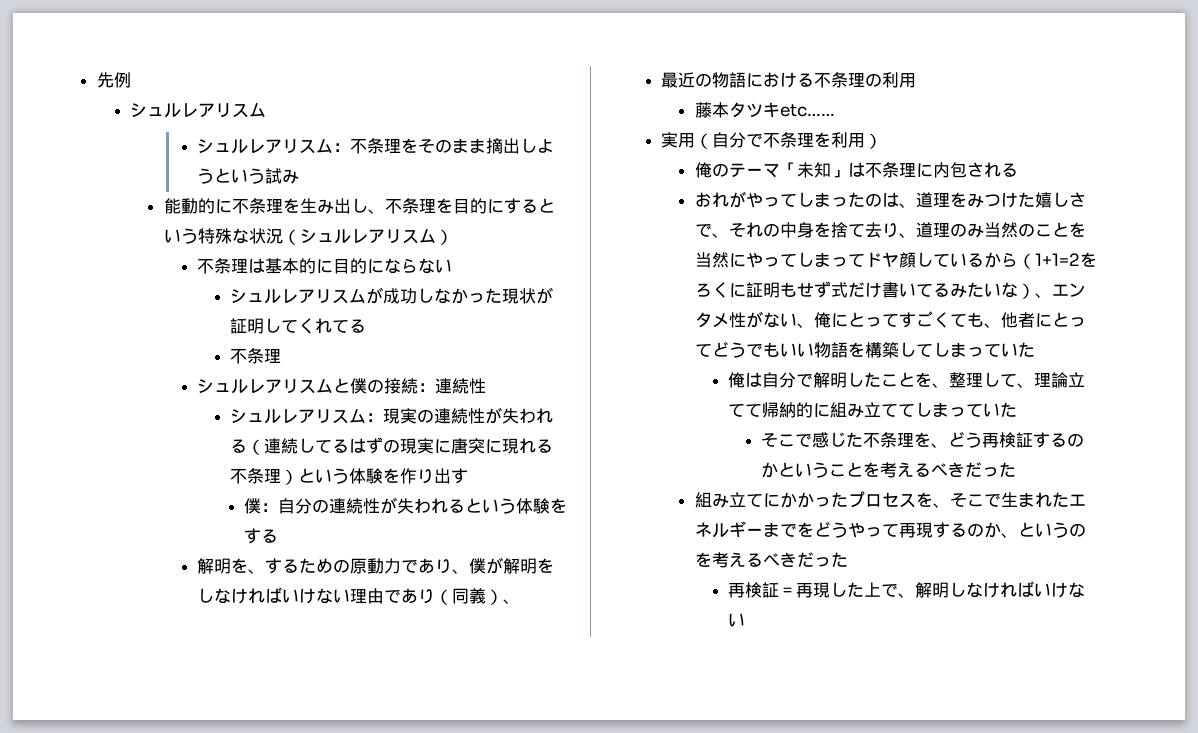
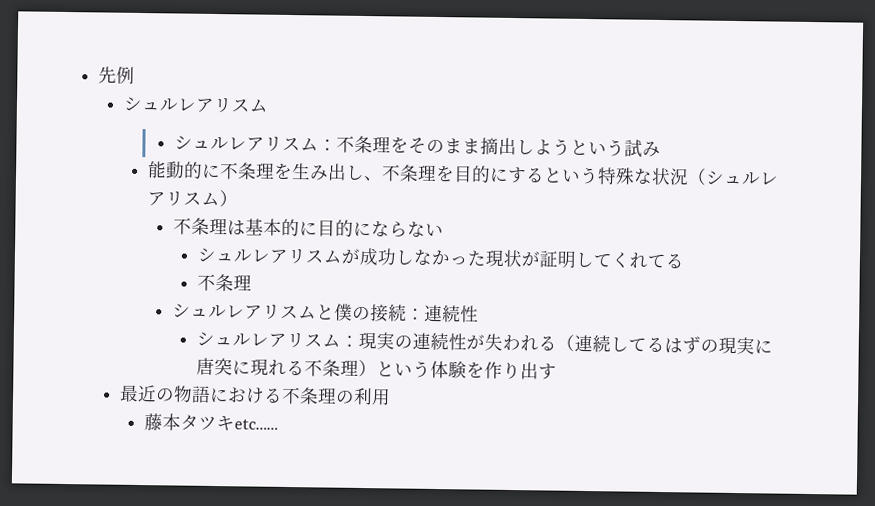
- 僕：自分の連続性が失われるという体験をする
- 解明を、するための原動力であり、僕が解明をしなければいけない理由であり（同義）、
- 実用（自分で不条理を利用）
- 俺のテーマ「未知」は不条理に内包される
- おれがやってしまったのは、道理をみつけた嬉しさで、それの中身を捨て去り、道理のみ当然のことを当然にやってしまってドヤ顔しているから（1+1=2をろくに証明もせず式だけ書いてるみたいな）、エンタメ性がない、俺にとってすごくても、他者にとってどうでもいい物語を構築してしまっていた
- 俺は自分で解明したことを、整理して、理論立てて帰納的に組み立ててしまっていた
- そこで感じた不条理を、どう再検証するのかということを考えるべきだった
- 組み立てにかかったプロセスを、そこで生まれたエネルギーまでをどうやって再現するのか、というのを考えるべきだった
- 再検証＝再現した上で、解明しなければいけない

